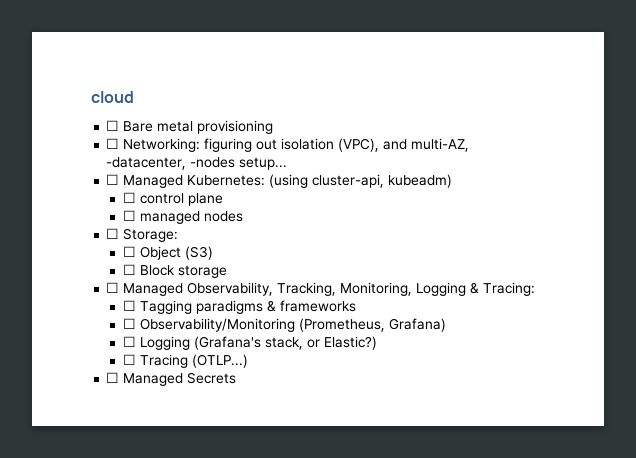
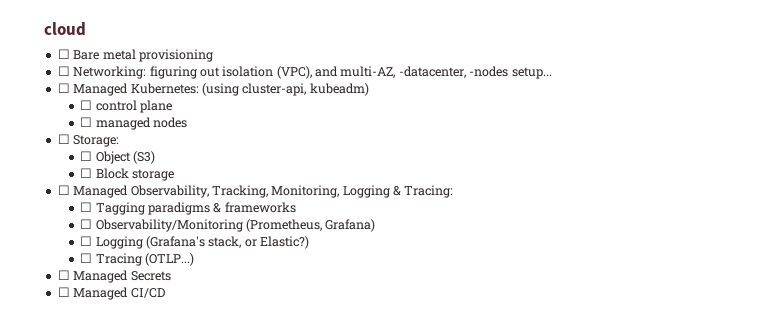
+ ☐ Managed CI/CD

